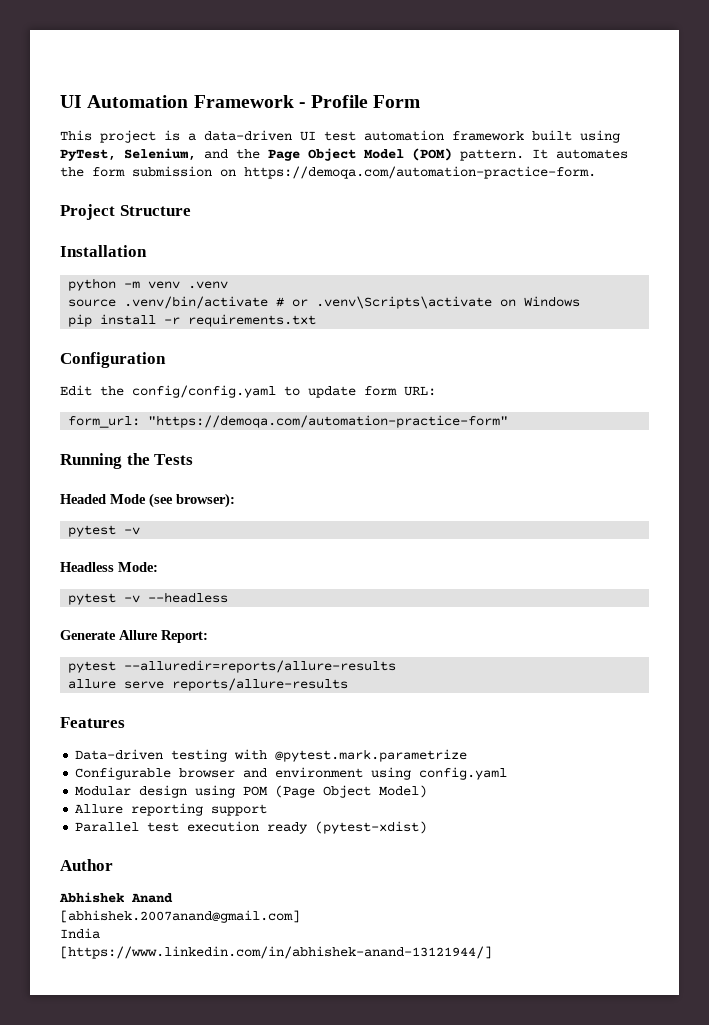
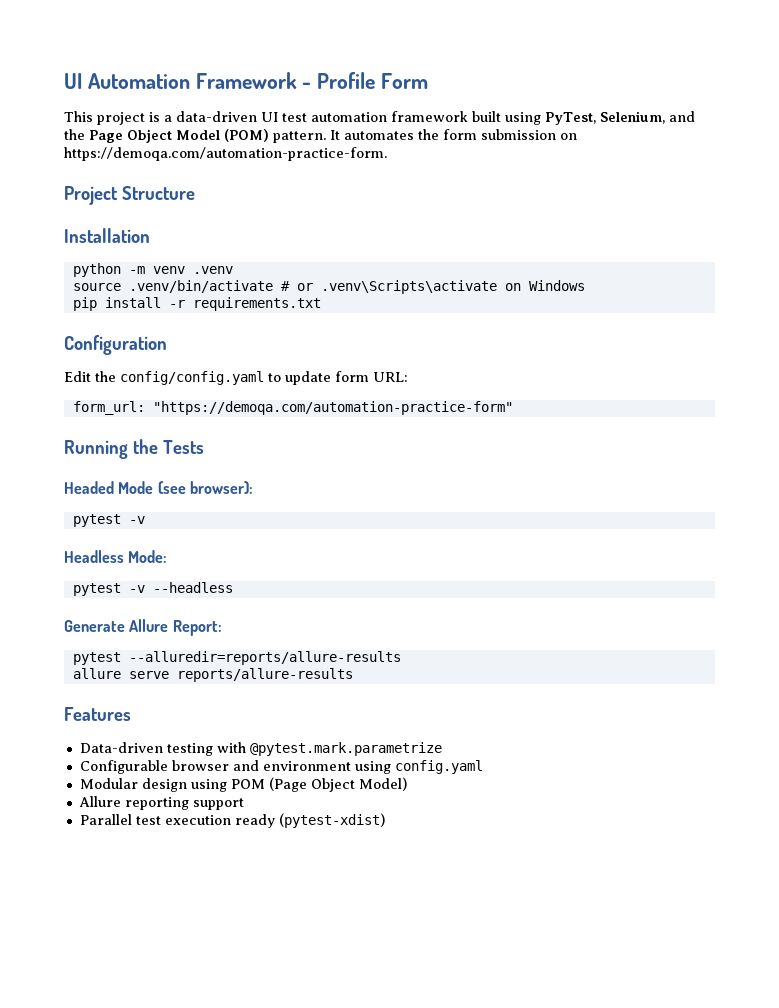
- Author
- Abhishek Anand
- [abhishek.2007anand@gmail.com]
- India
- [https://www.linkedin.com/in/abhishek-anand-13121944/]

